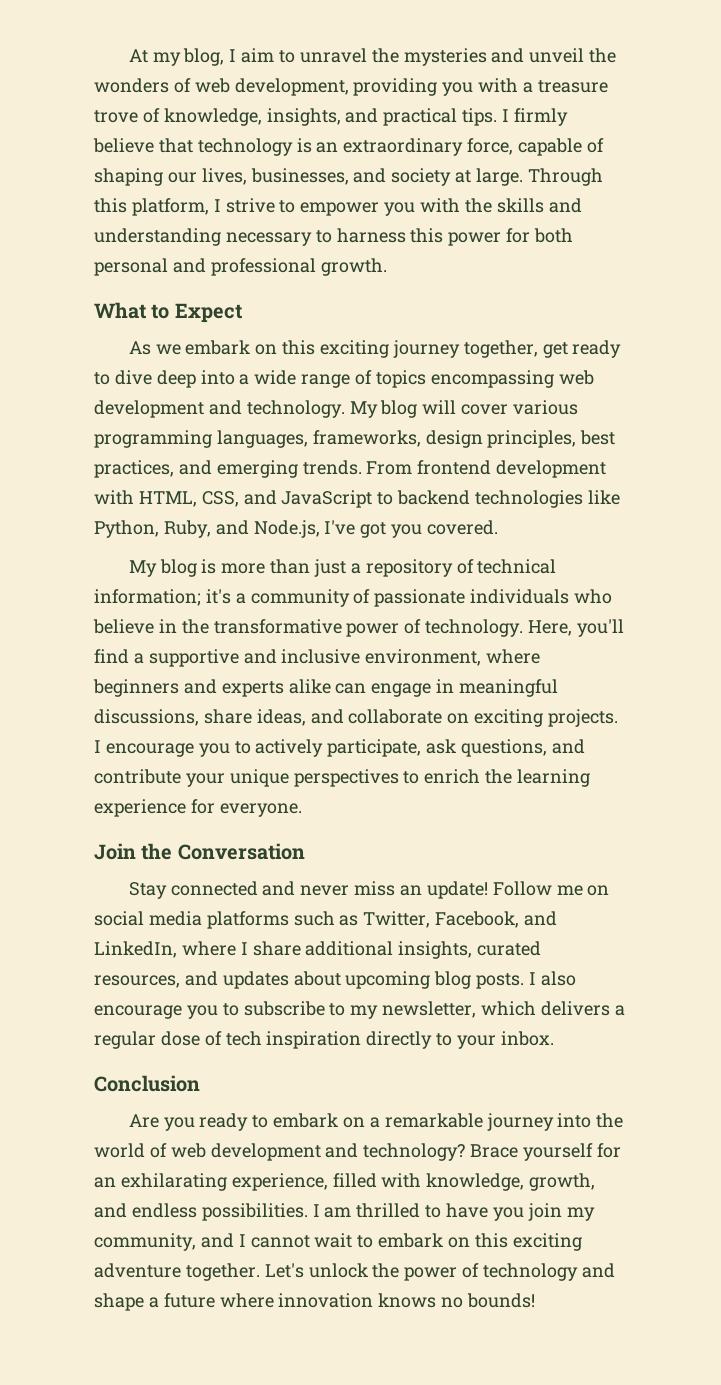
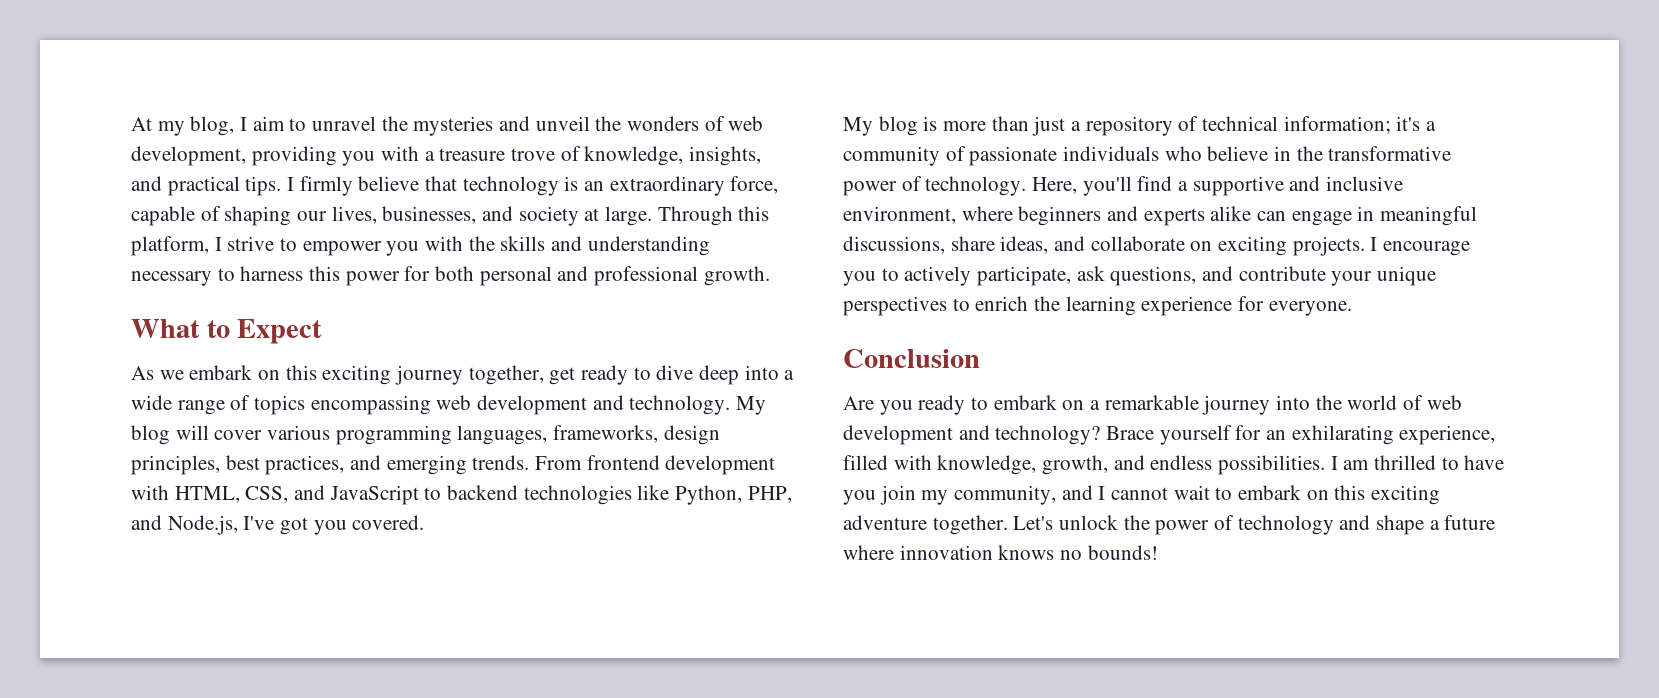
- From frontend development with HTML, CSS, and JavaScript to backend technologies like Python, Ruby, and Node.js, I've got you covered.
+ From frontend development with HTML, CSS, and JavaScript to backend technologies like Python, PHP, and Node.js, I've got you covered.
- Join the Conversation
- Stay connected and never miss an update! Follow me on social media platforms such as Twitter, Facebook, and LinkedIn, where I share additional insights, curated resources, and updates about upcoming blog posts. I also encourage you to subscribe to my newsletter, which delivers a regular dose of tech inspiration directly to your inbox.

